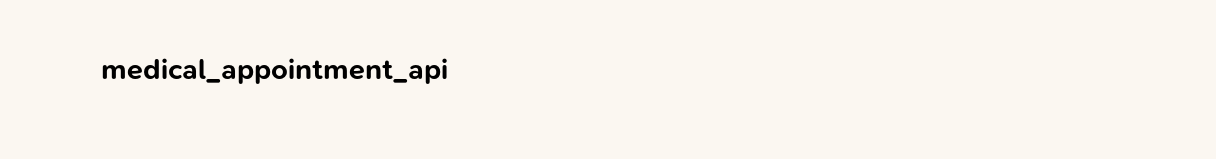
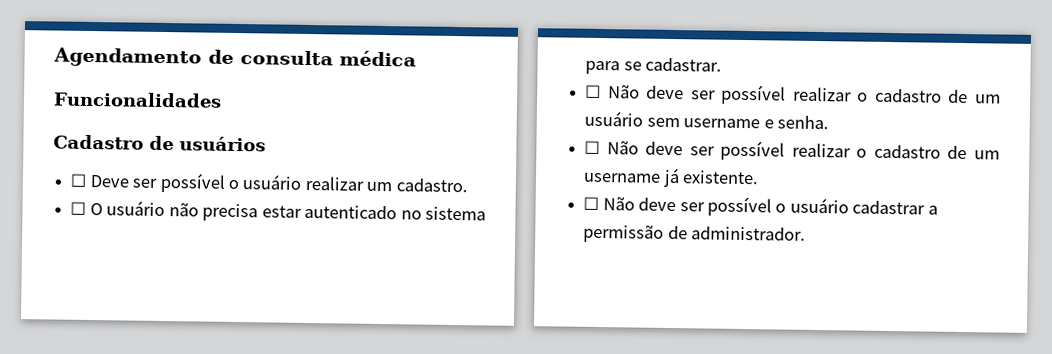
- medical_appointment_api
+ Agendamento de consulta médica
+ Funcionalidades
+ Cadastro de usuários
+ ☐ Deve ser possível o usuário realizar um cadastro.
+ ☐ O usuário não precisa estar autenticado no sistema para se cadastrar.
+ ☐ Não deve ser possível realizar o cadastro de um usuário sem username e senha.
+ ☐ Não deve ser possível realizar o cadastro de um username já existente.
+ ☐ Não deve ser possível o usuário cadastrar a permissão de administrador.

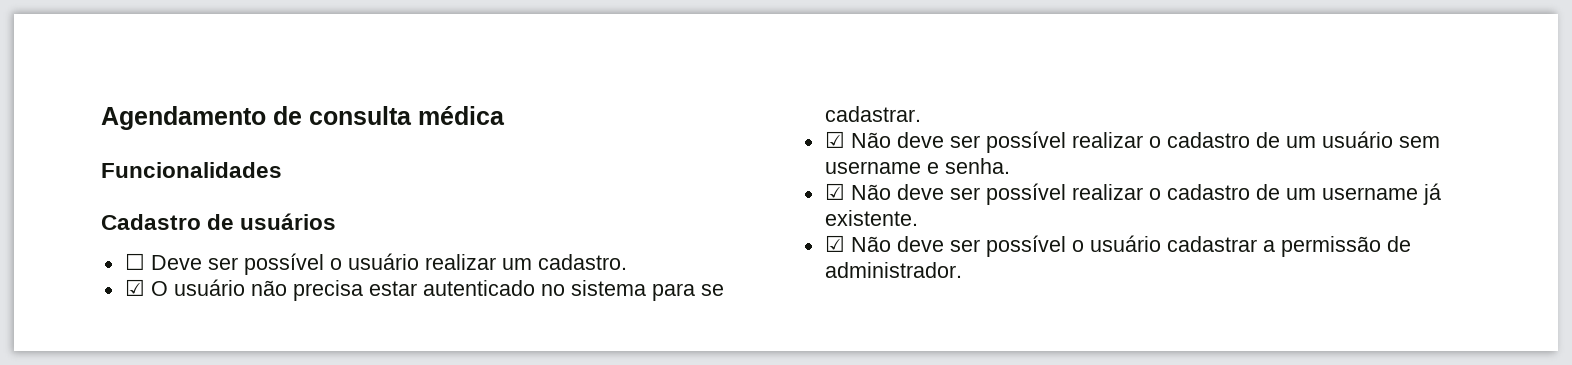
- ☐ O usuário não precisa estar autenticado no sistema para se cadastrar.
+ ☑ O usuário não precisa estar autenticado no sistema para se cadastrar.
- ☐ Não deve ser possível realizar o cadastro de um usuário sem username e senha.
+ ☑ Não deve ser possível realizar o cadastro de um usuário sem username e senha.
- ☐ Não deve ser possível realizar o cadastro de um username já existente.
+ ☑ Não deve ser possível realizar o cadastro de um username já existente.
- ☐ Não deve ser possível o usuário cadastrar a permissão de administrador.
+ ☑ Não deve ser possível o usuário cadastrar a permissão de administrador.

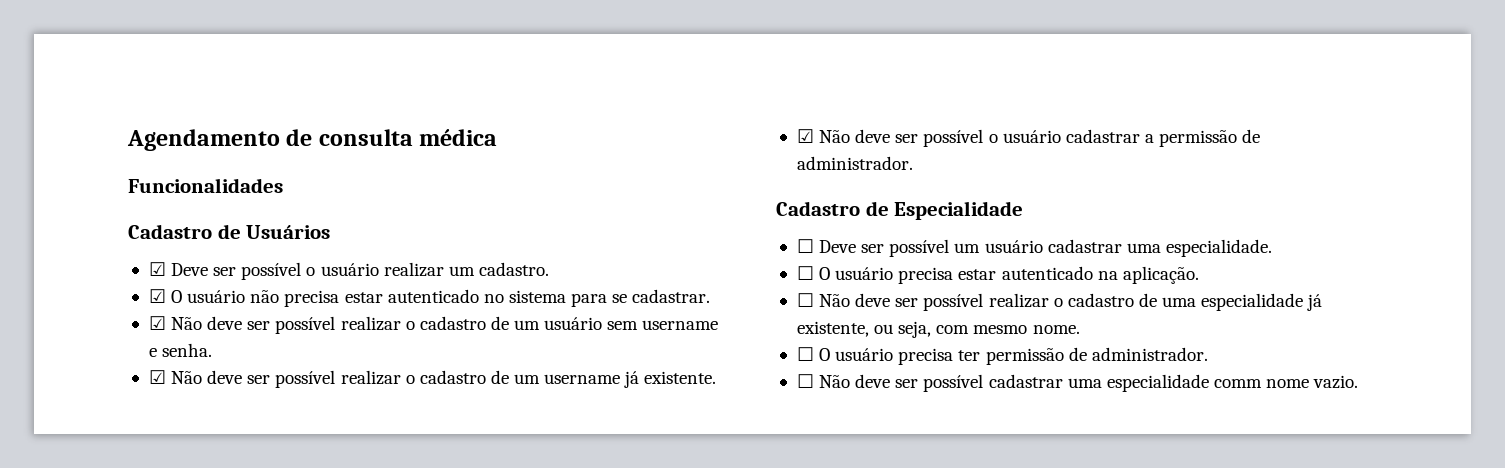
- Cadastro de usuários
- ☐ Deve ser possível o usuário realizar um cadastro.
+ Cadastro de Usuários
+ ☑ Deve ser possível o usuário realizar um cadastro.
+ Cadastro de Especialidade
+ ☐ Deve ser possível um usuário cadastrar uma especialidade.
+ ☐ O usuário precisa estar autenticado na aplicação.
+ ☐ Não deve ser possível realizar o cadastro de uma especialidade já existente, ou seja, com mesmo nome.
+ ☐ O usuário precisa ter permissão de administrador.
+ ☐ Não deve ser possível cadastrar uma especialidade comm nome vazio.

